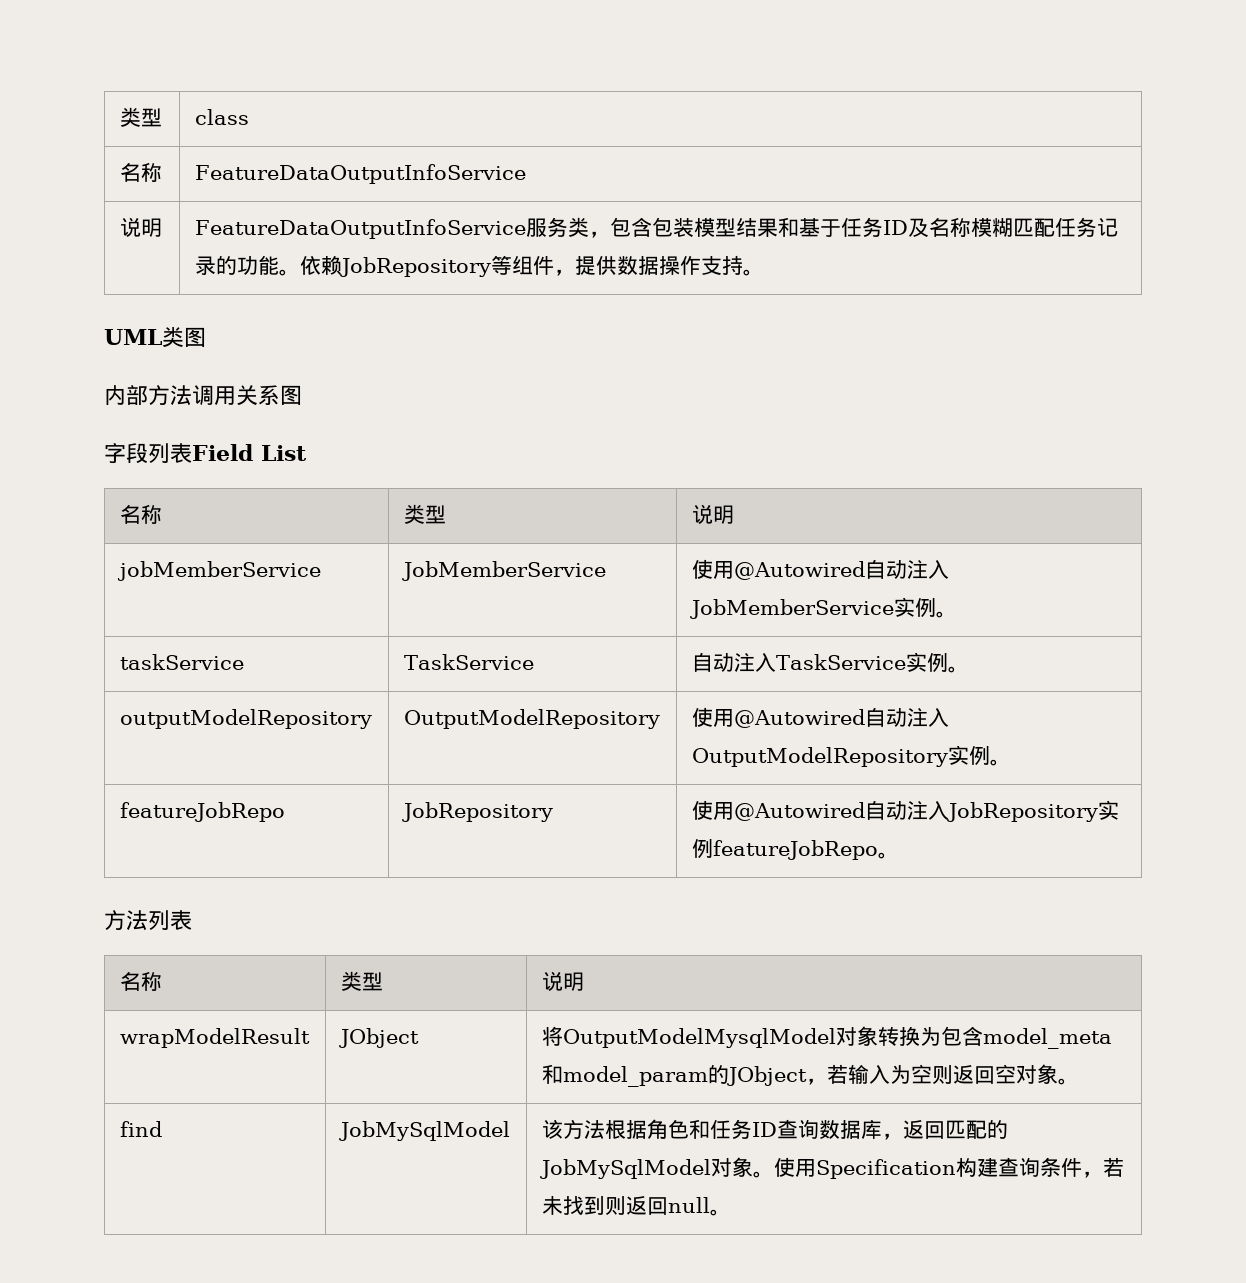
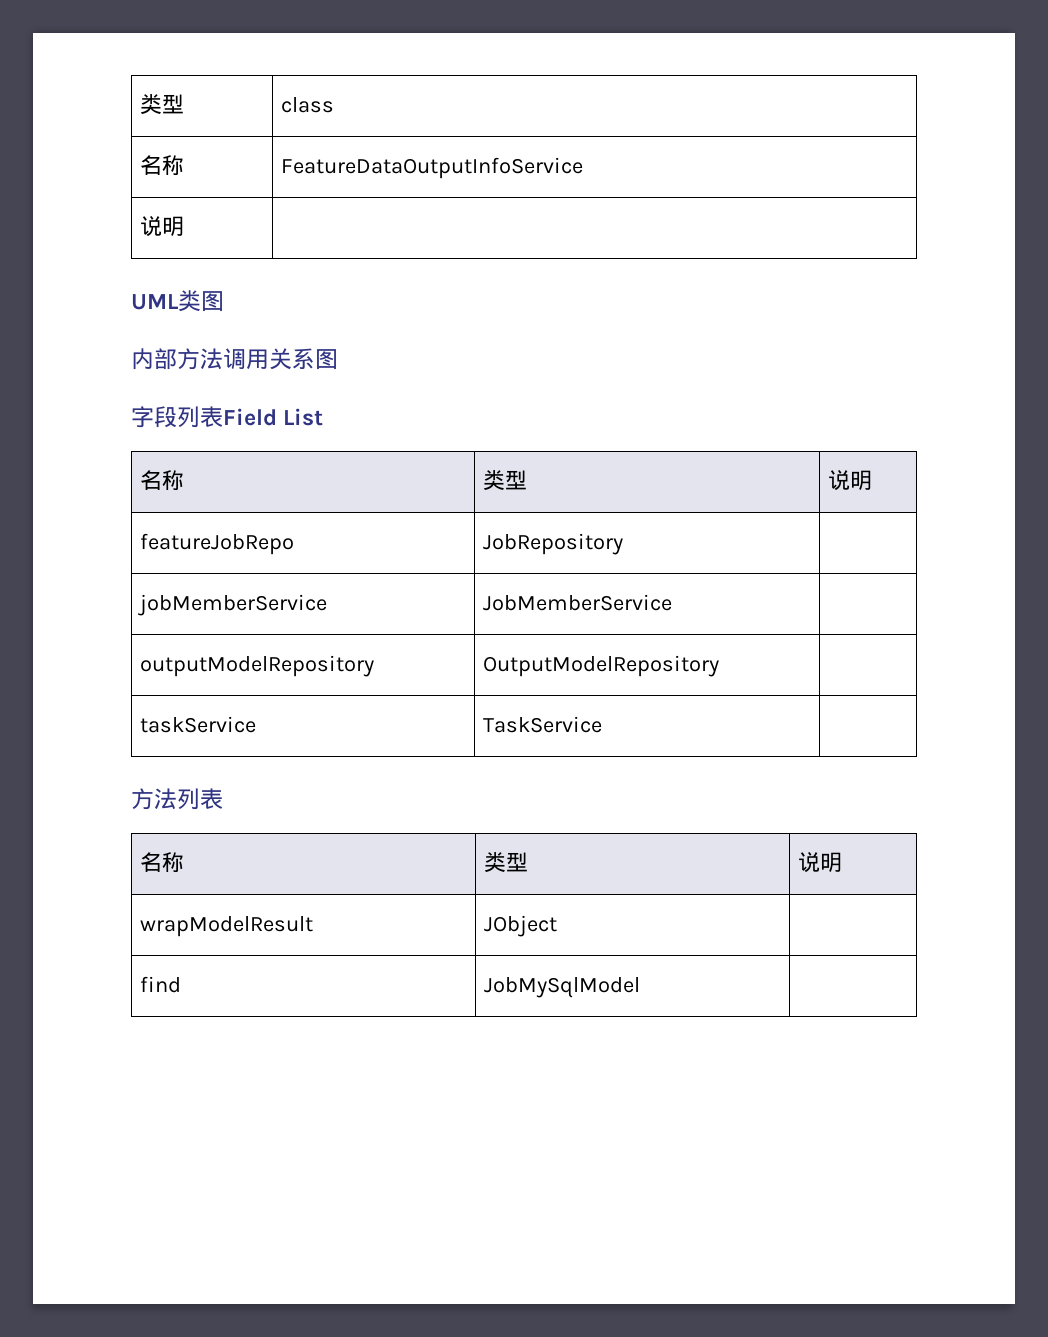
- 说明 | FeatureDataOutputInfoService服务类，包含包装模型结果和基于任务ID及名称模糊匹配任务记录的功能。依赖JobRepository等组件，提供数据操作支持。
+ 说明 |
+ featureJobRepo | JobRepository |
- jobMemberService | JobMemberService | 使用@Autowired自动注入JobMemberService实例。
- taskService | TaskService | 自动注入TaskService实例。
- outputModelRepository | OutputModelRepository | 使用@Autowired自动注入OutputModelRepository实例。
- featureJobRepo | JobRepository | 使用@Autowired自动注入JobRepository实例featureJobRepo。
+ jobMemberService | JobMemberService |
+ outputModelRepository | OutputModelRepository |
+ taskService | TaskService |
- wrapModelResult | JObject | 将OutputModelMysqlModel对象转换为包含model_meta和model_param的JObject，若输入为空则返回空对象。
- find | JobMySqlModel | 该方法根据角色和任务ID查询数据库，返回匹配的JobMySqlModel对象。使用Specification构建查询条件，若未找到则返回null。
+ wrapModelResult | JObject |
+ find | JobMySqlModel |

